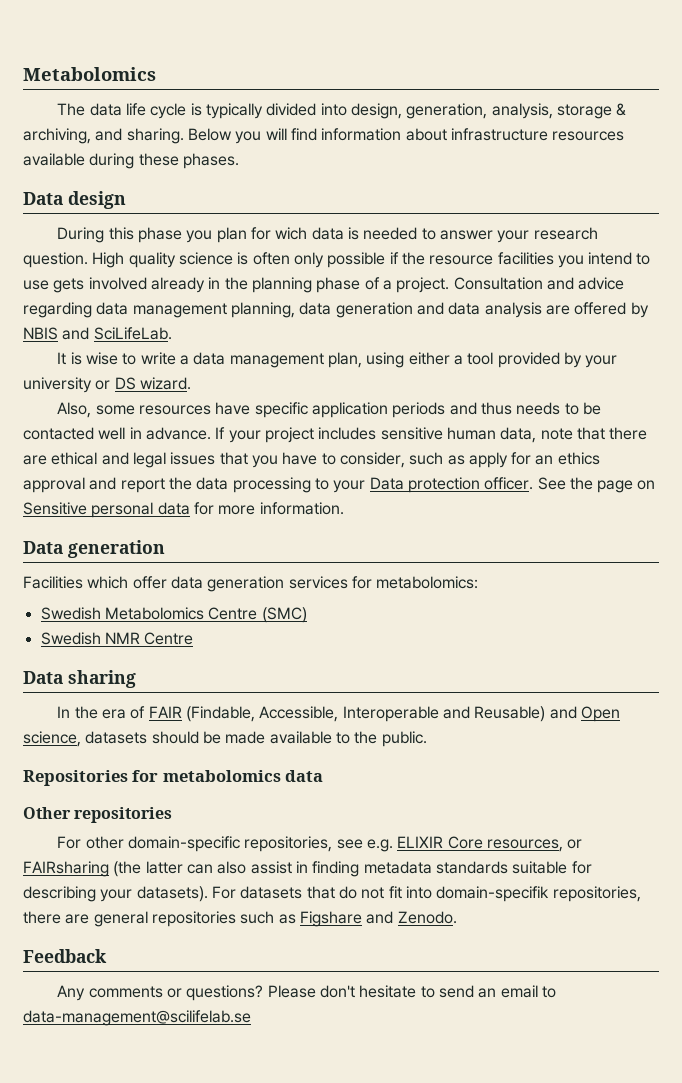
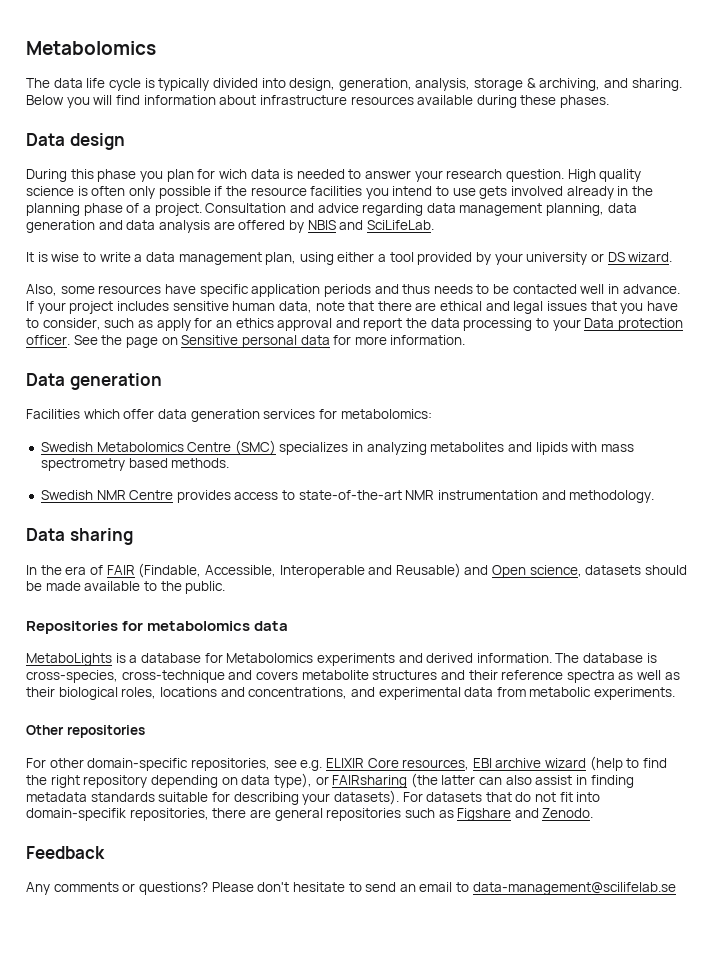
- Swedish Metabolomics Centre (SMC)
- Swedish NMR Centre
+ Swedish Metabolomics Centre (SMC) specializes in analyzing metabolites and lipids with mass spectrometry based methods.
+ Swedish NMR Centre provides access to state-of-the-art NMR instrumentation and methodology.
+ MetaboLights is a database for Metabolomics experiments and derived information. The database is cross-species, cross-technique and covers metabolite structures and their reference spectra as well as their biological roles, locations and concentrations, and experimental data from metabolic experiments.
- For other domain-specific repositories, see e.g. ELIXIR Core resources, or FAIRsharing (the latter can also assist in finding metadata standards suitable for describing your datasets).
+ For other domain-specific repositories, see e.g. ELIXIR Core resources, EBI archive wizard (help to find the right repository depending on data type), or FAIRsharing (the latter can also assist in finding metadata standards suitable for describing your datasets).

